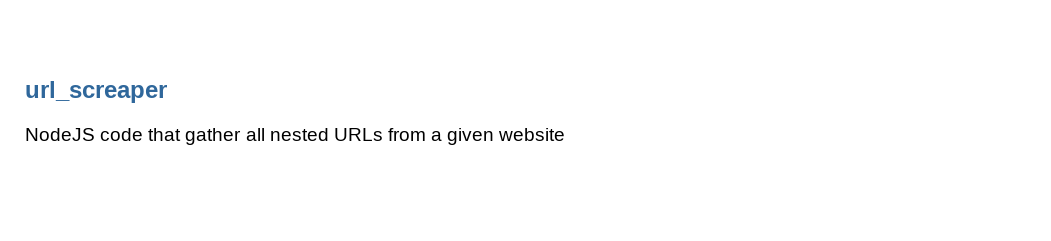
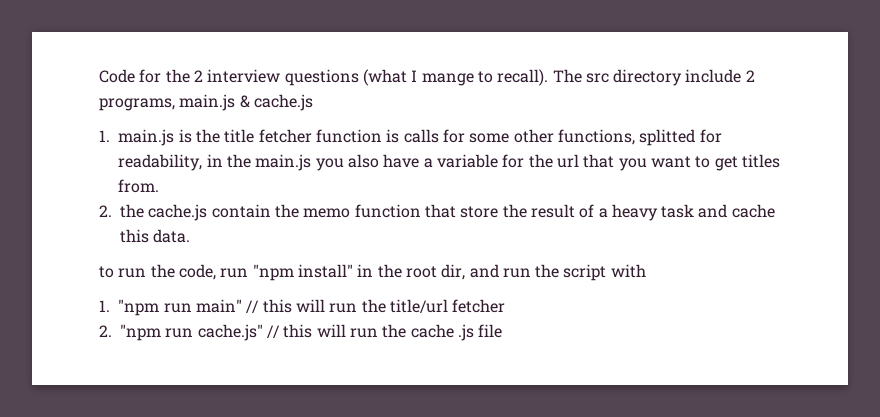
- url_screaper
- NodeJS code that gather all nested URLs from a given website
+ Code for the 2 interview questions (what I mange to recall). The src directory include 2 programs, main.js & cache.js
+ 1. main.js is the title fetcher function is calls for some other functions, splitted for readability, in the main.js you also have a variable for the url that you want to get titles from.
+ 2. the cache.js contain the memo function that store the result of a heavy task and cache this data.
+ to run the code, run "npm install" in the root dir, and run the script with
+ 1. "npm run main" // this will run the title/url fetcher
+ 2. "npm run cache.js" // this will run the cache .js file

